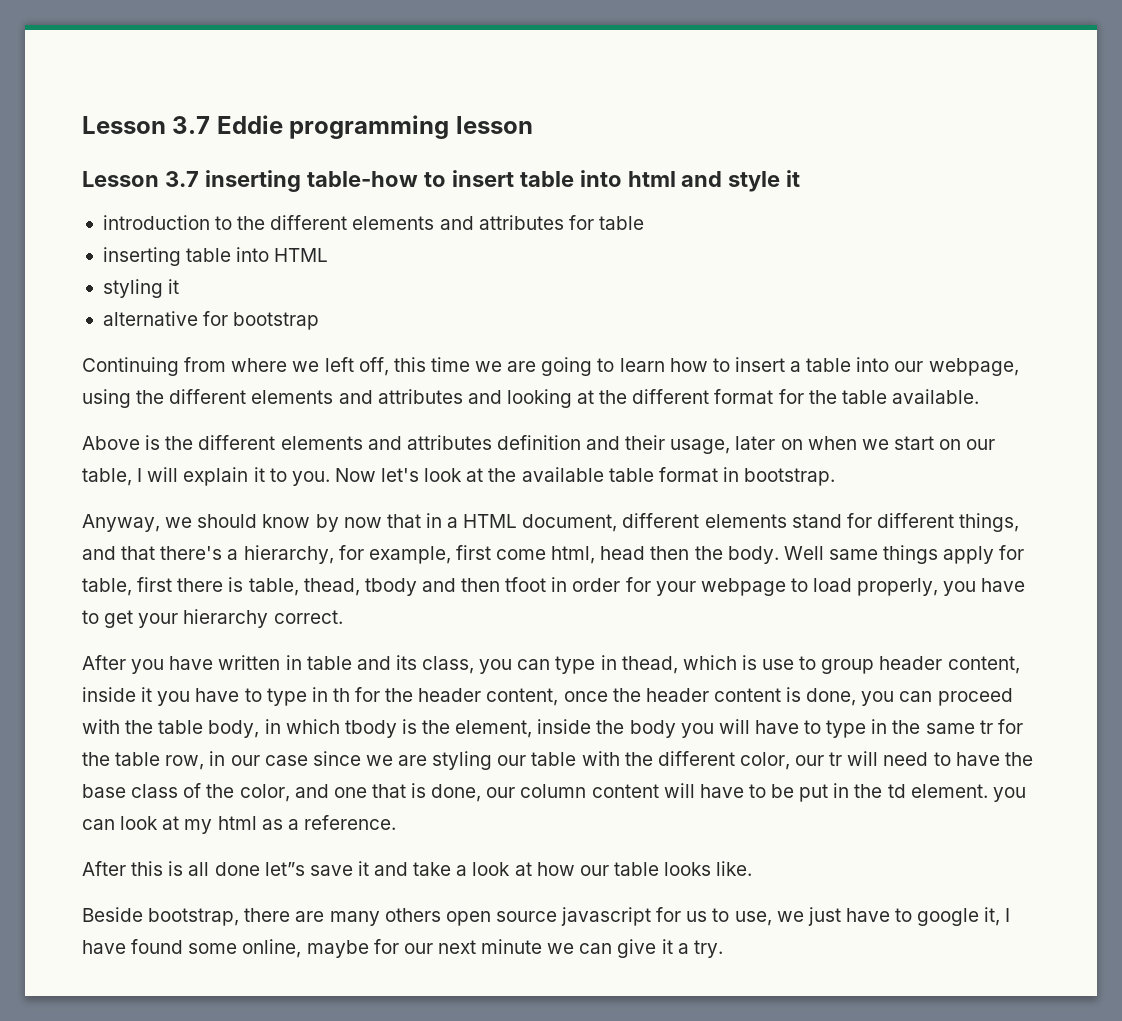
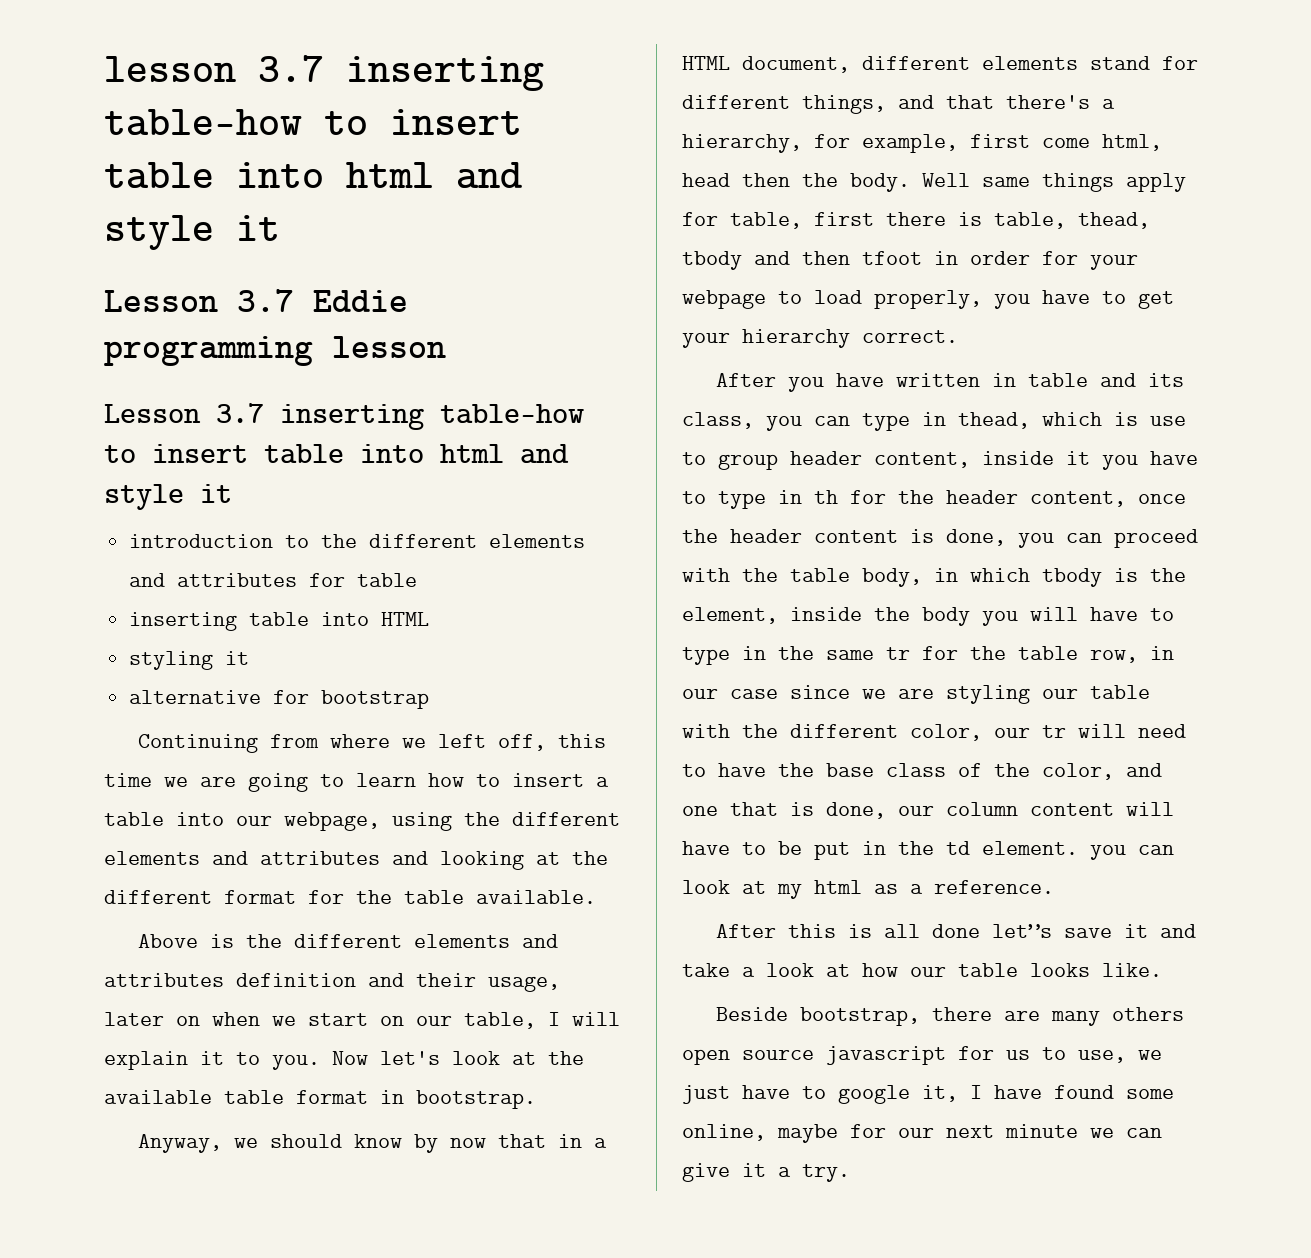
+ lesson 3.7 inserting table-how to insert table into html and style it

